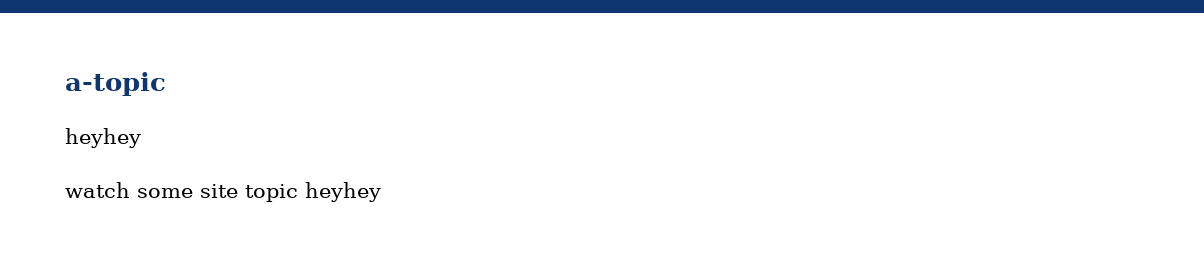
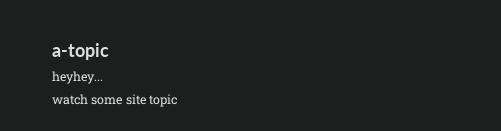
  a-topic
- heyhey
+ heyhey...
- watch some site topic heyhey
+ watch some site topic

